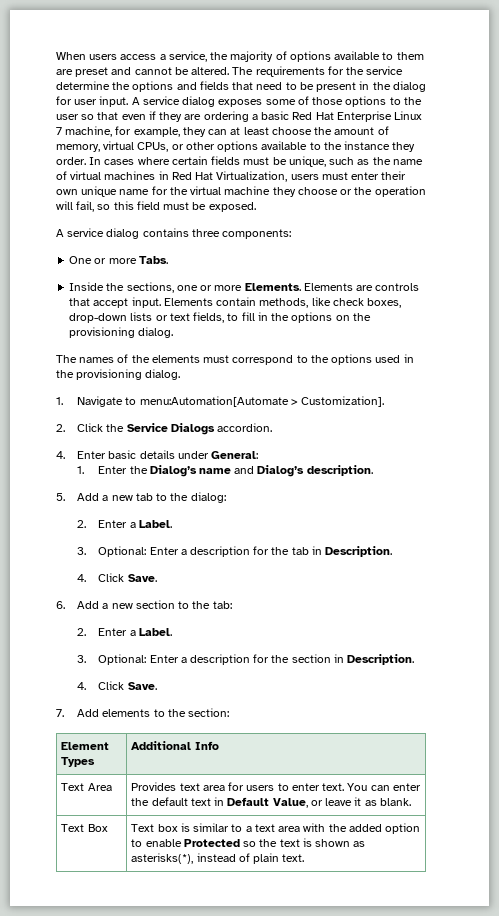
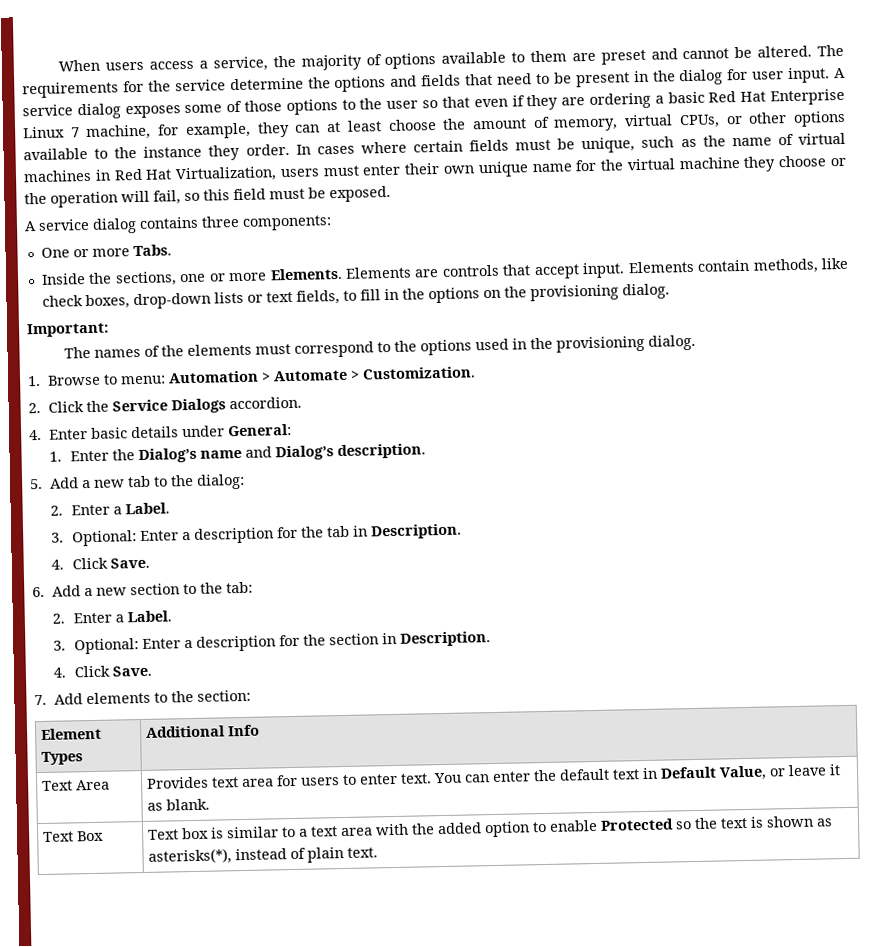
+ Important:
- 1. Navigate to menu:Automation[Automate > Customization].
+ 1. Browse to menu: Automation > Automate > Customization.

